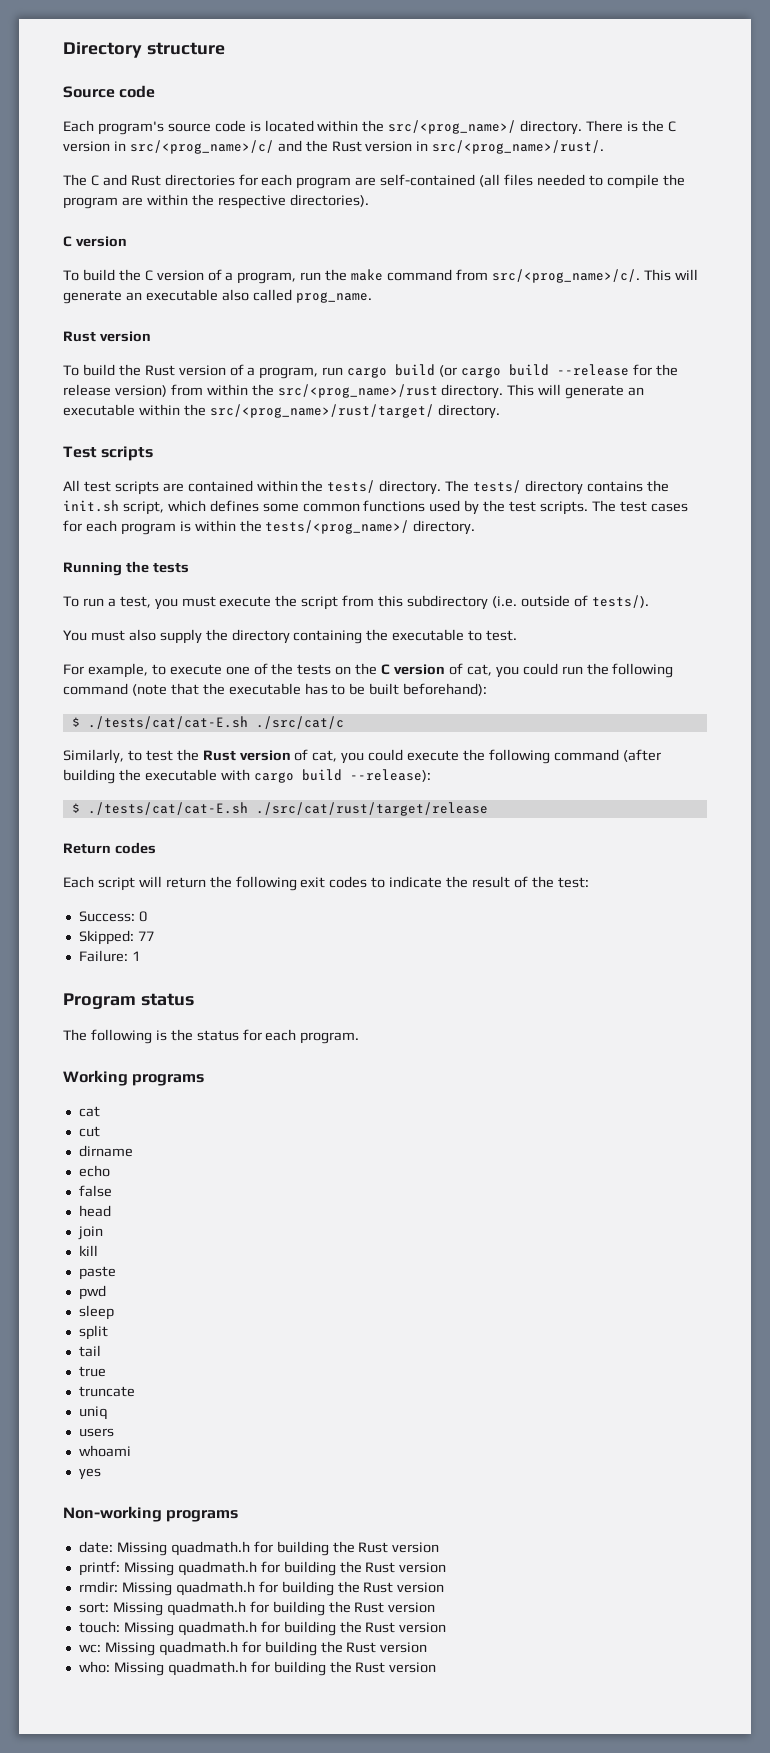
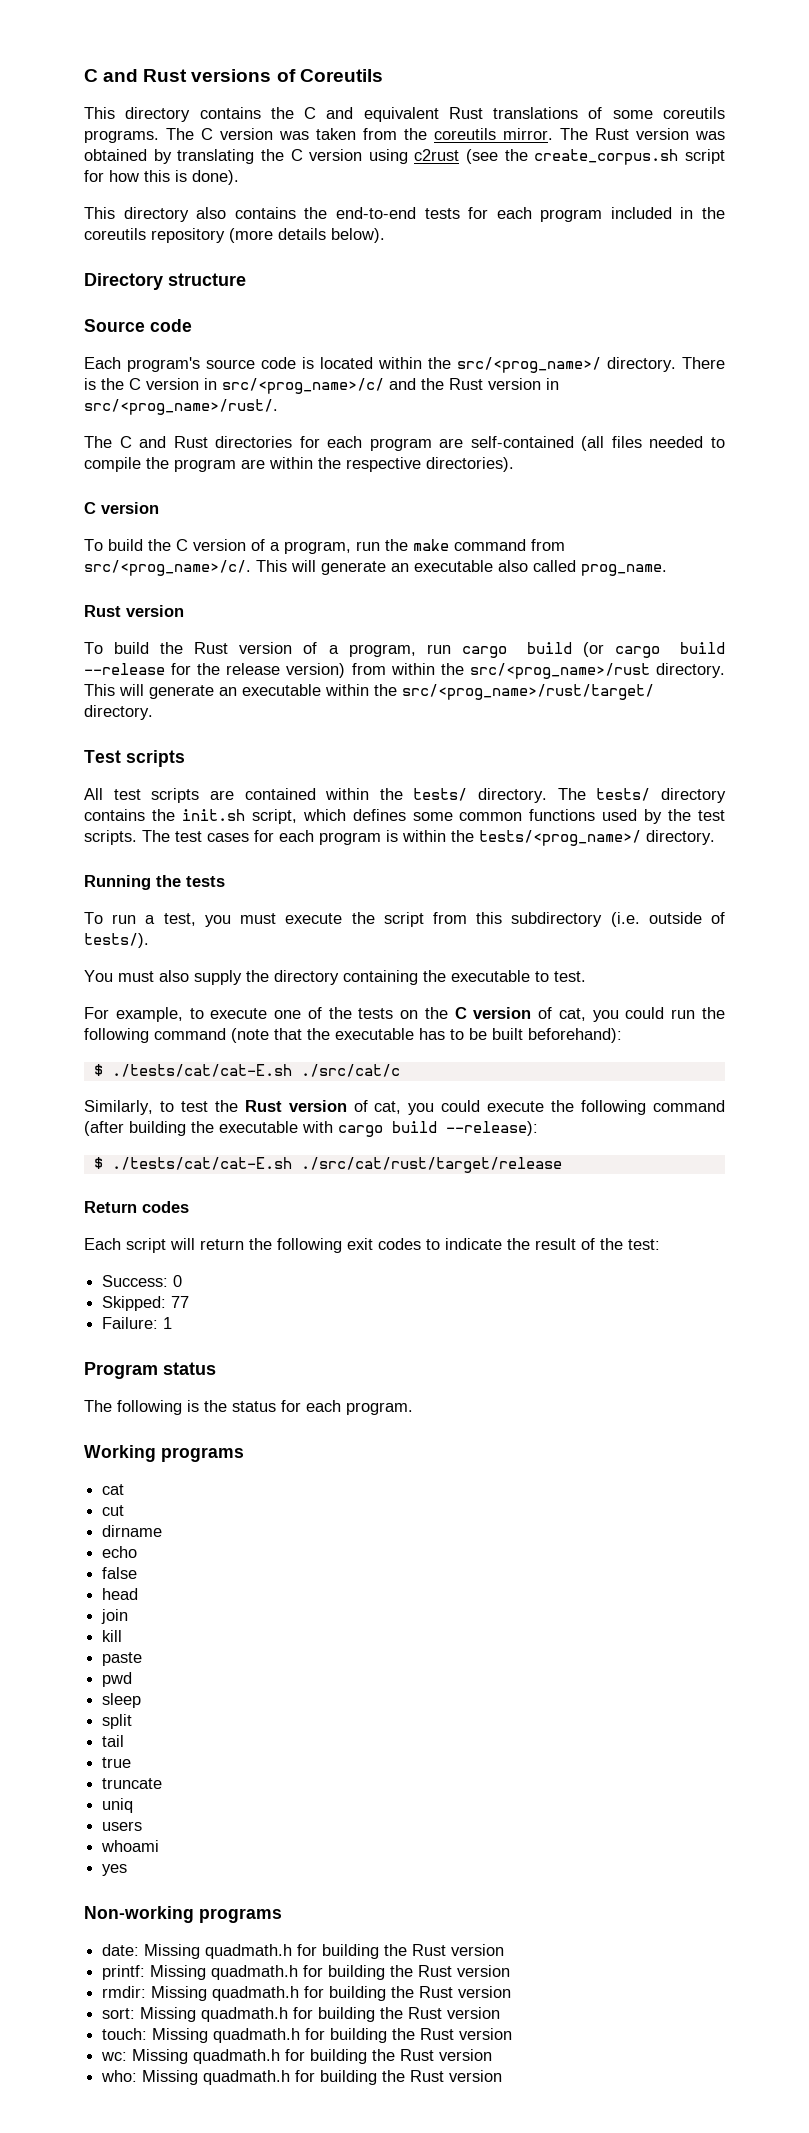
+ C and Rust versions of Coreutils
+ This directory contains the C and equivalent Rust translations of some coreutils programs. The C version was taken from the coreutils mirror. The Rust version was obtained by translating the C version using c2rust (see the create_corpus.sh script for how this is done).
+ This directory also contains the end-to-end tests for each program included in the coreutils repository (more details below).

